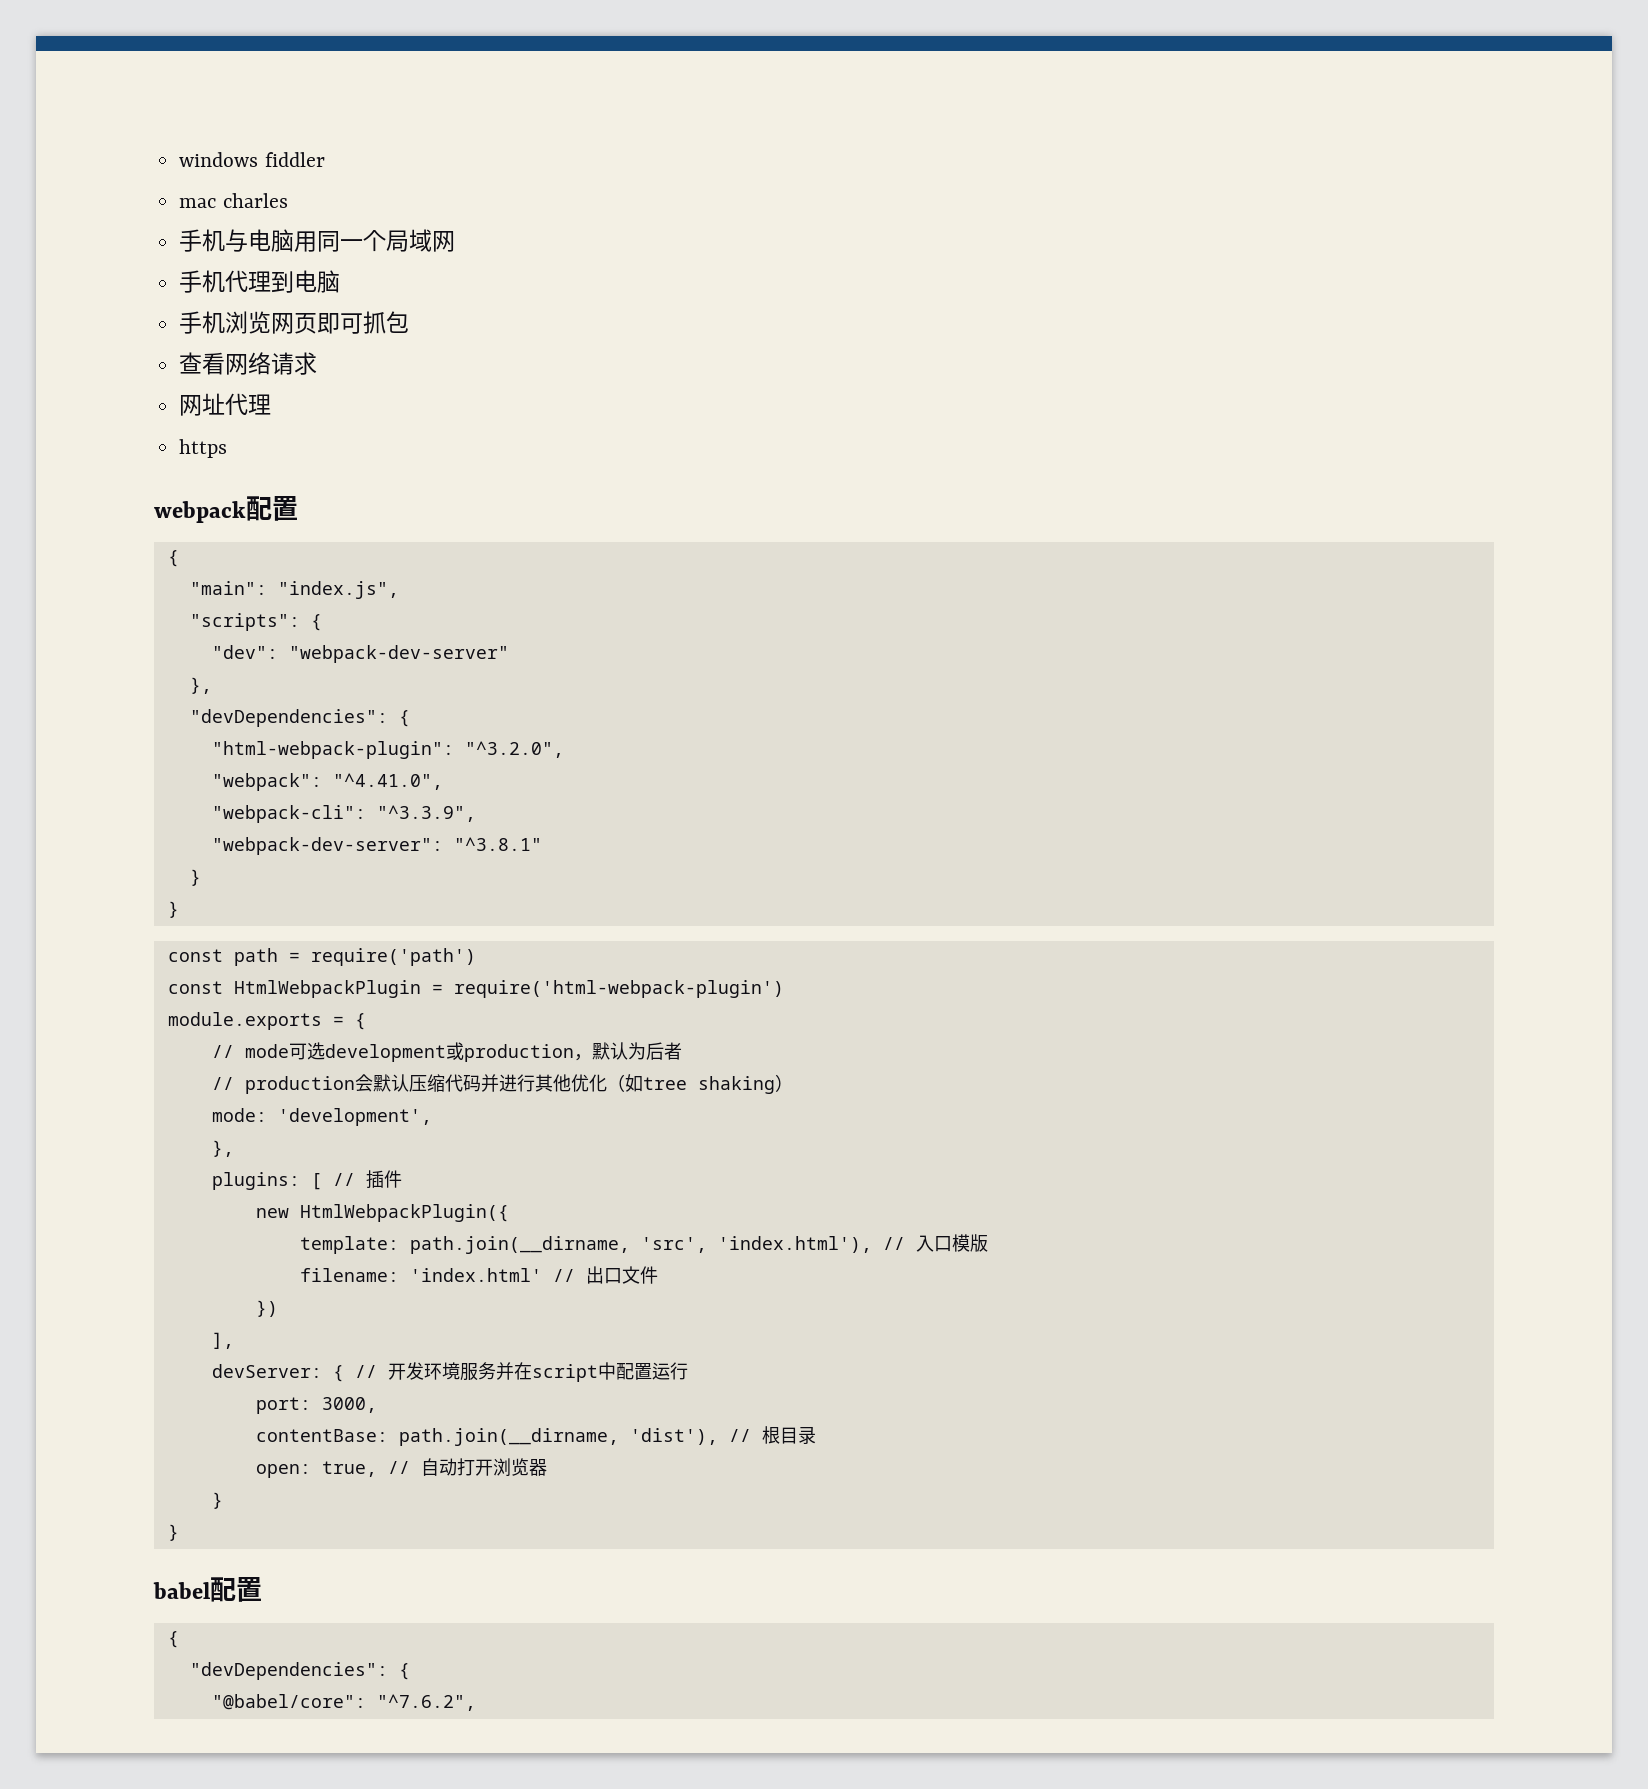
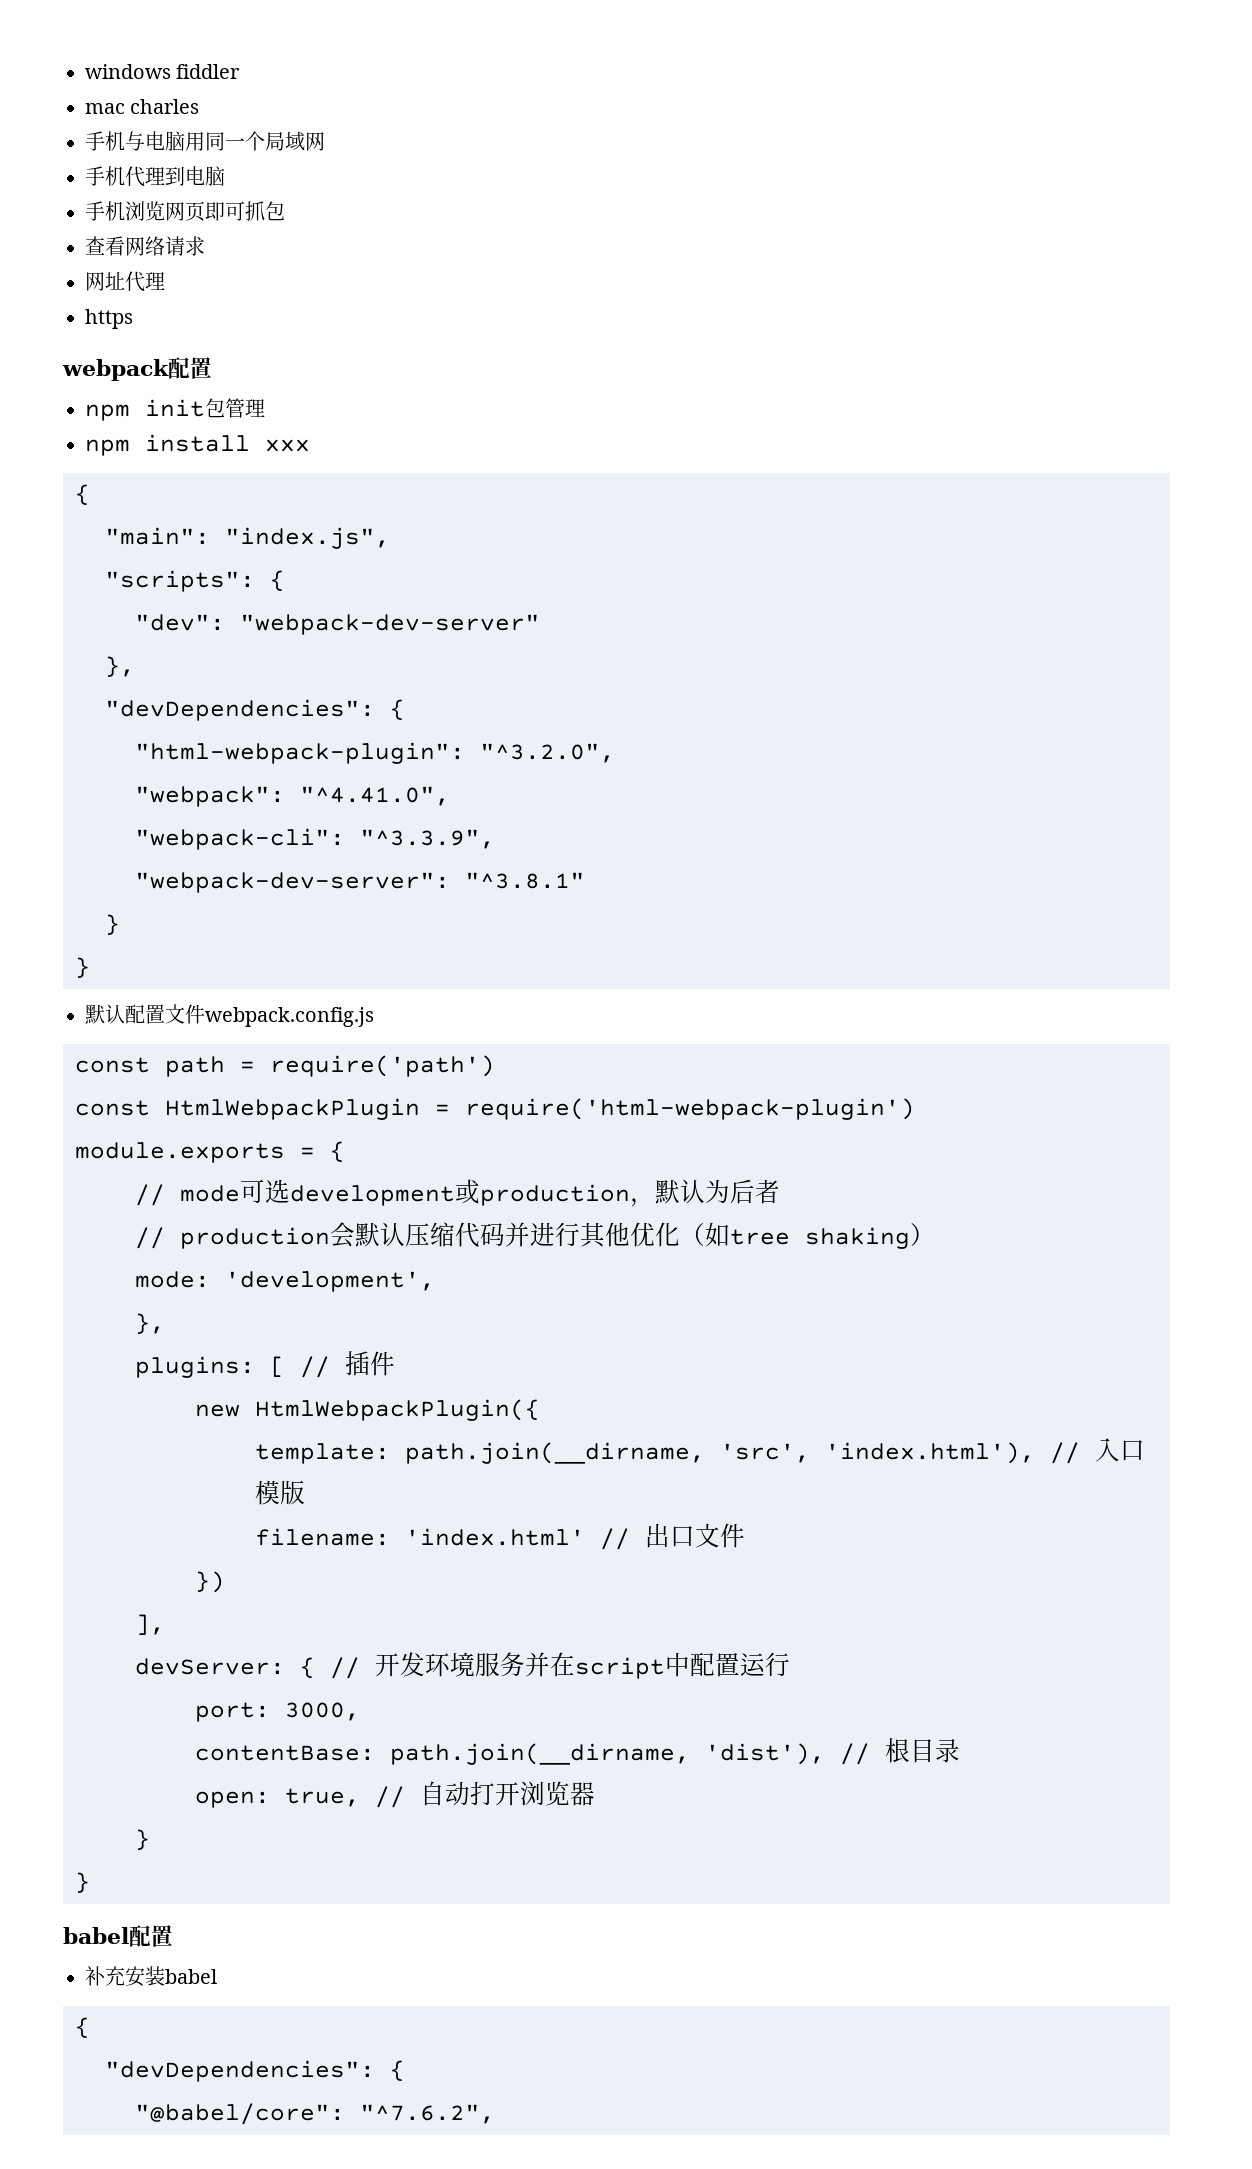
+ npm init包管理
+ npm install xxx
+ 默认配置文件webpack.config.js
+ 补充安装babel

